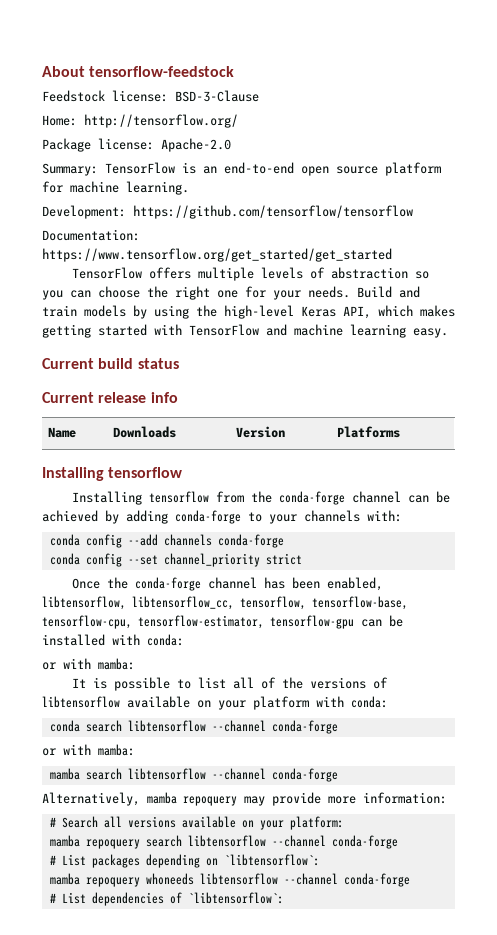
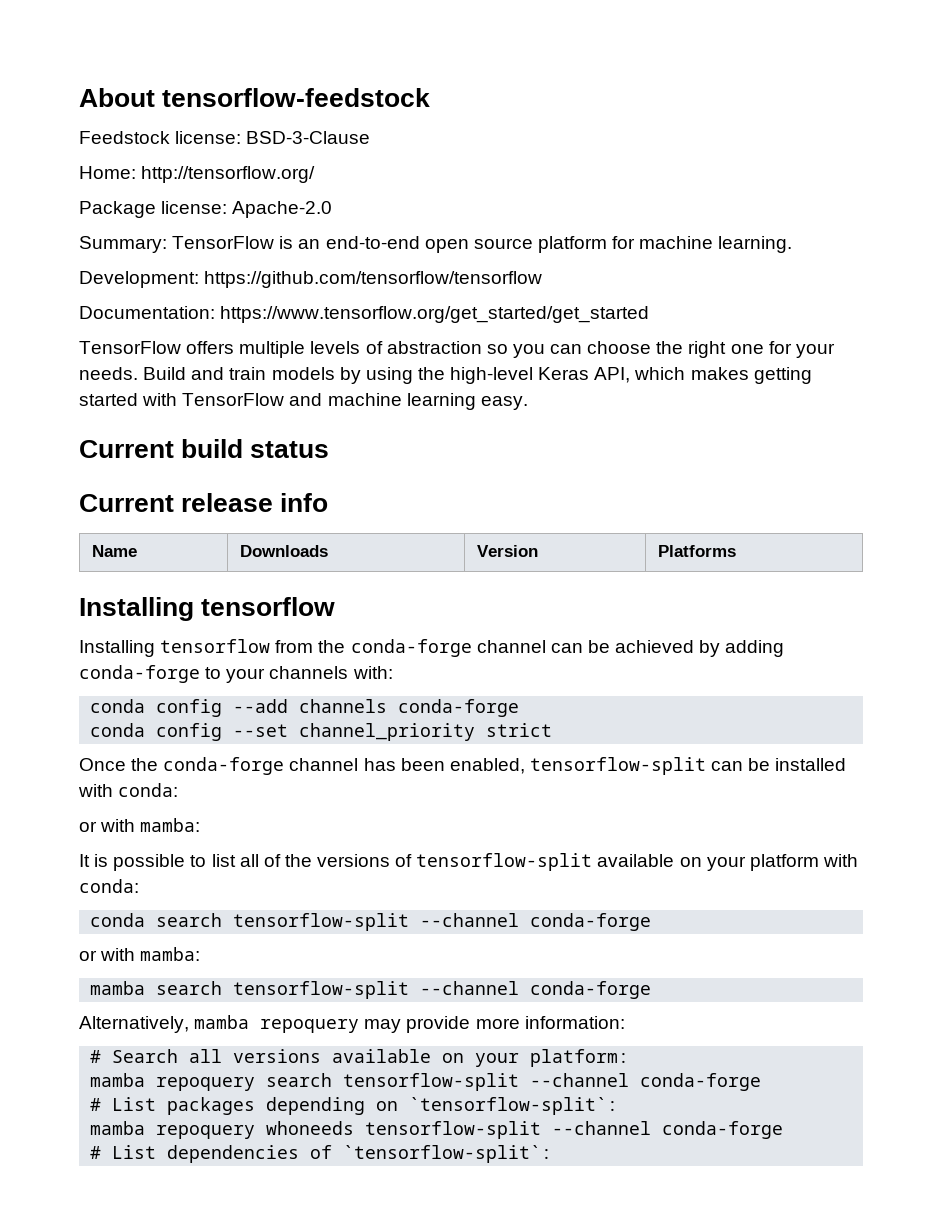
- Once the conda-forge channel has been enabled, libtensorflow, libtensorflow_cc, tensorflow, tensorflow-base, tensorflow-cpu, tensorflow-estimator, tensorflow-gpu can be installed with conda:
+ Once the conda-forge channel has been enabled, tensorflow-split can be installed with conda:
- It is possible to list all of the versions of libtensorflow available on your platform with conda:
+ It is possible to list all of the versions of tensorflow-split available on your platform with conda:
- conda search libtensorflow --channel conda-forge
+ conda search tensorflow-split --channel conda-forge
- mamba search libtensorflow --channel conda-forge
+ mamba search tensorflow-split --channel conda-forge
- mamba repoquery search libtensorflow --channel conda-forge
+ mamba repoquery search tensorflow-split --channel conda-forge
- # List packages depending on `libtensorflow`:
+ # List packages depending on `tensorflow-split`:
- mamba repoquery whoneeds libtensorflow --channel conda-forge
+ mamba repoquery whoneeds tensorflow-split --channel conda-forge
- # List dependencies of `libtensorflow`:
+ # List dependencies of `tensorflow-split`:

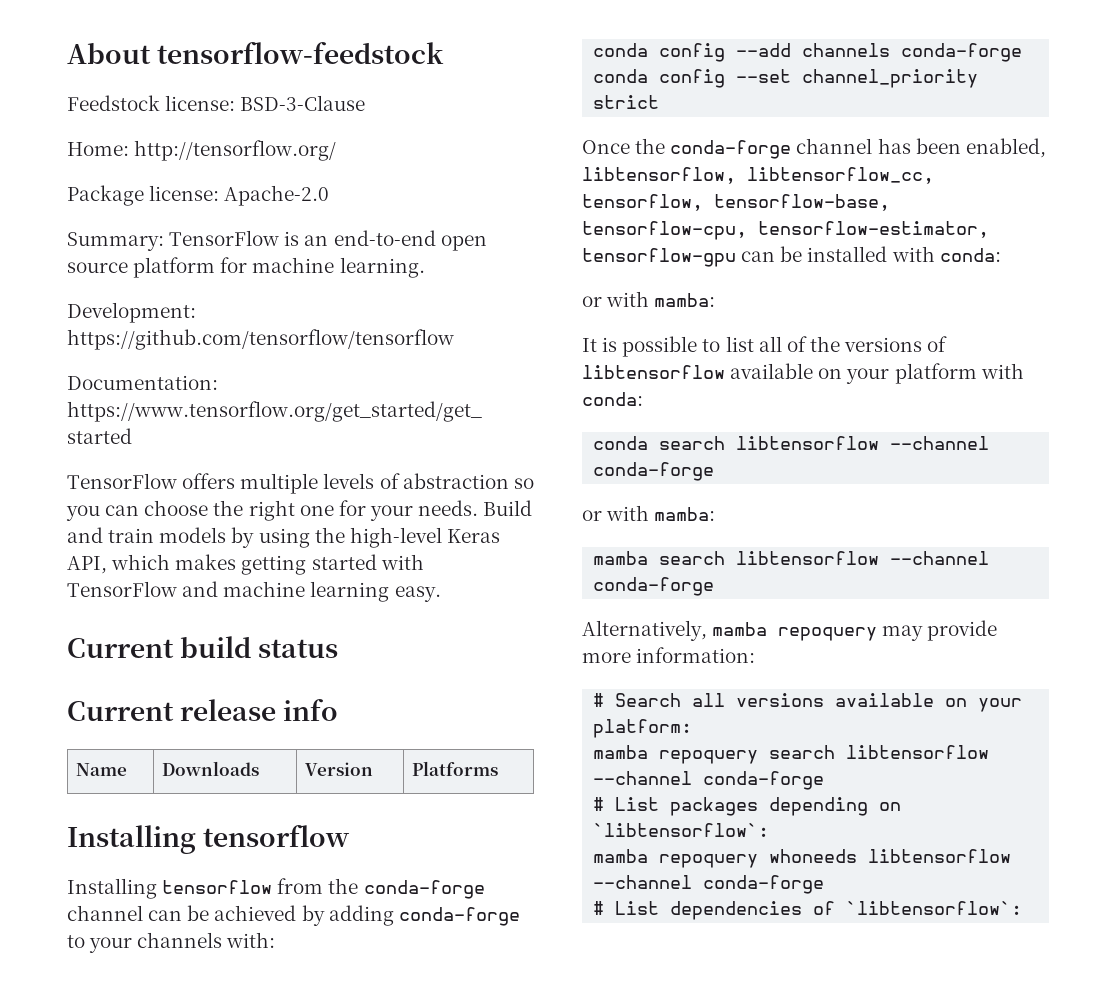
- Once the conda-forge channel has been enabled, tensorflow-split can be installed with conda:
+ Once the conda-forge channel has been enabled, libtensorflow, libtensorflow_cc, tensorflow, tensorflow-base, tensorflow-cpu, tensorflow-estimator, tensorflow-gpu can be installed with conda:
- It is possible to list all of the versions of tensorflow-split available on your platform with conda:
+ It is possible to list all of the versions of libtensorflow available on your platform with conda:
- conda search tensorflow-split --channel conda-forge
+ conda search libtensorflow --channel conda-forge
- mamba search tensorflow-split --channel conda-forge
+ mamba search libtensorflow --channel conda-forge
- mamba repoquery search tensorflow-split --channel conda-forge
+ mamba repoquery search libtensorflow --channel conda-forge
- # List packages depending on `tensorflow-split`:
+ # List packages depending on `libtensorflow`:
- mamba repoquery whoneeds tensorflow-split --channel conda-forge
+ mamba repoquery whoneeds libtensorflow --channel conda-forge
- # List dependencies of `tensorflow-split`:
+ # List dependencies of `libtensorflow`:

